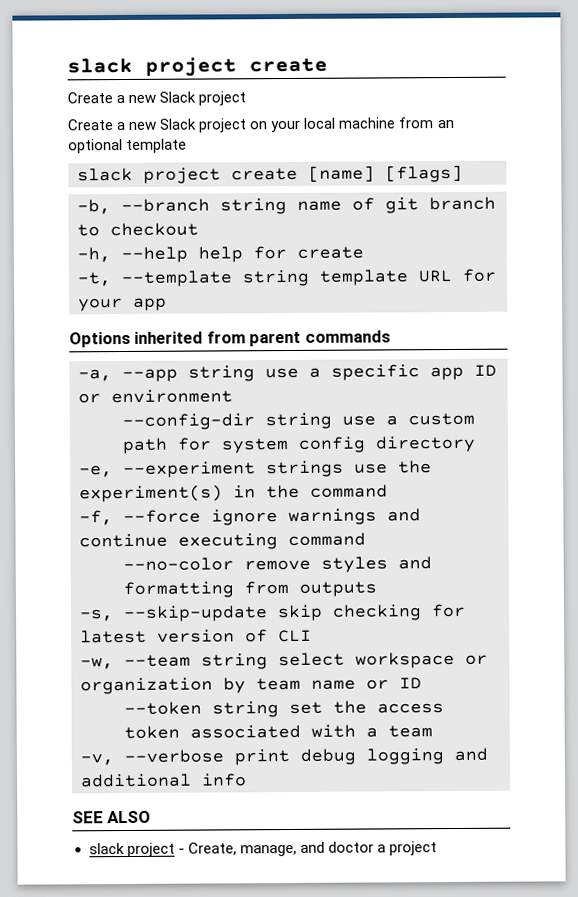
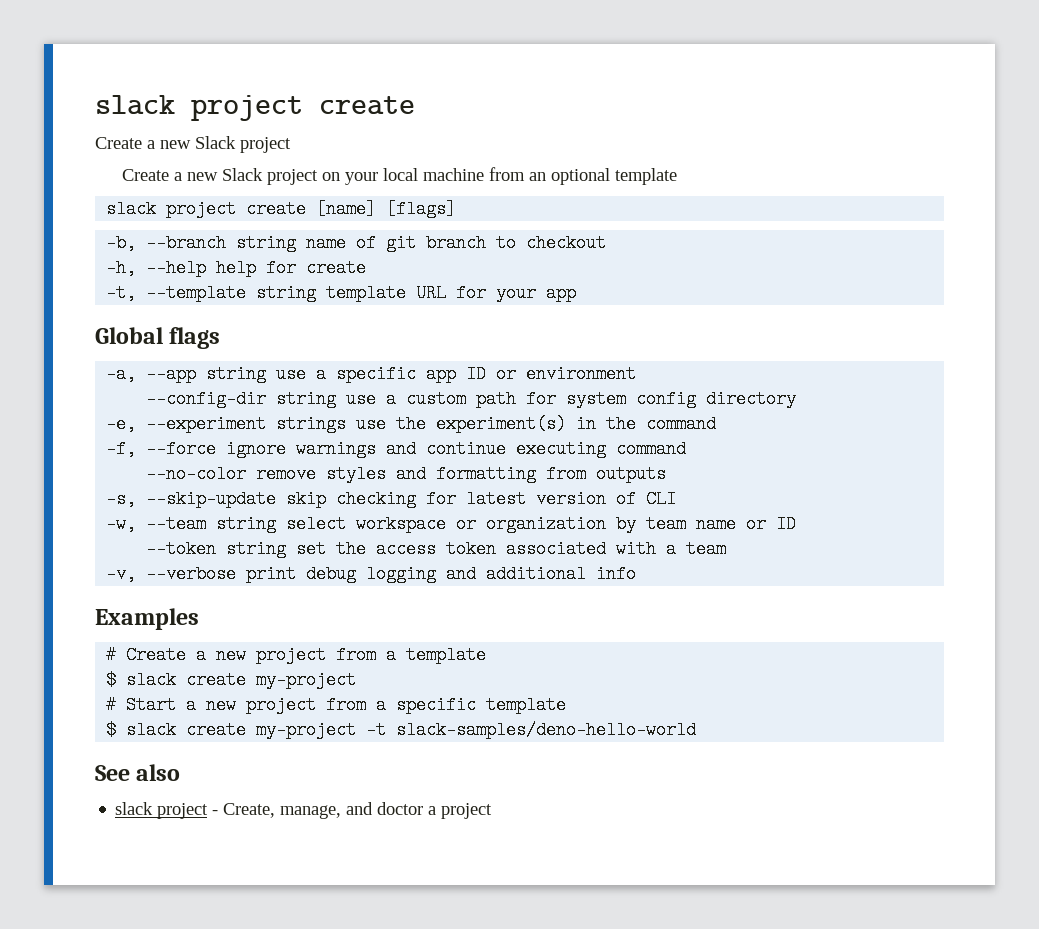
- Options inherited from parent commands
+ Global flags
- SEE ALSO
+ Examples
+ # Create a new project from a template
+ $ slack create my-project
+ # Start a new project from a specific template
+ $ slack create my-project -t slack-samples/deno-hello-world
+ See also

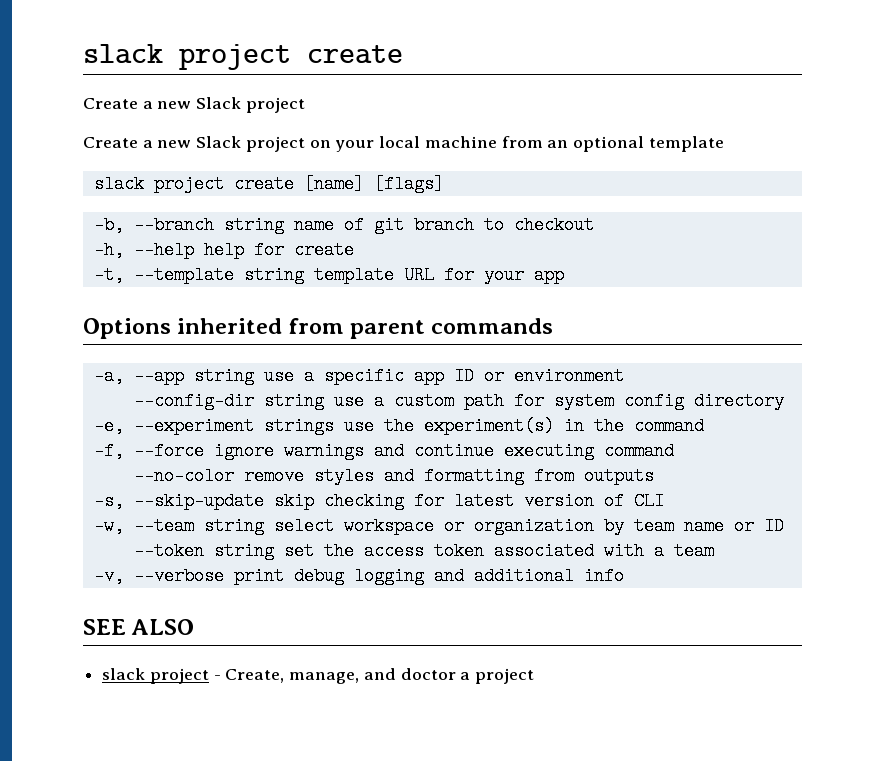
- Global flags
+ Options inherited from parent commands
- Examples
- # Create a new project from a template
- $ slack create my-project
- # Start a new project from a specific template
- $ slack create my-project -t slack-samples/deno-hello-world
- See also
+ SEE ALSO

